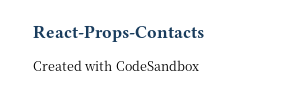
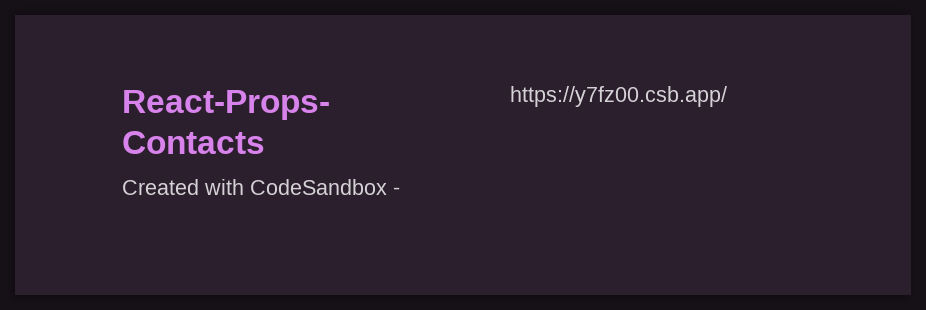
- Created with CodeSandbox
+ Created with CodeSandbox - https://y7fz00.csb.app/

